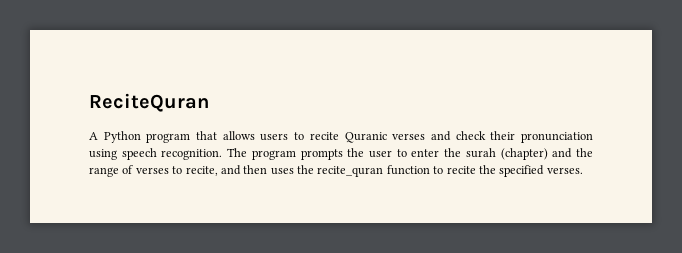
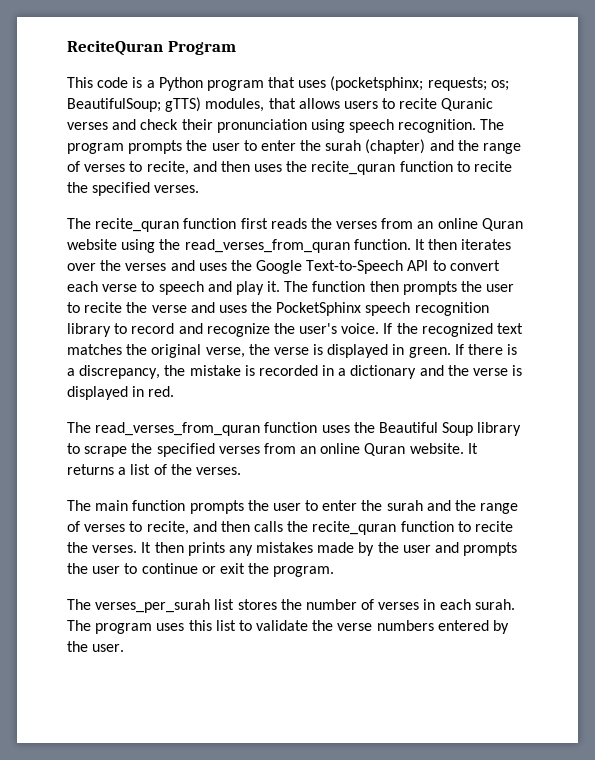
- ReciteQuran
- A Python program that allows users to recite Quranic verses and check their pronunciation using speech recognition.
+ ReciteQuran Program
+ This code is a Python program that uses (pocketsphinx; requests; os; BeautifulSoup; gTTS) modules, that allows users to recite Quranic verses and check their pronunciation using speech recognition.
+ The recite_quran function first reads the verses from an online Quran website using the read_verses_from_quran function. It then iterates over the verses and uses the Google Text-to-Speech API to convert each verse to speech and play it. The function then prompts the user to recite the verse and uses the PocketSphinx speech recognition library to record and recognize the user's voice. If the recognized text matches the original verse, the verse is displayed in green. If there is a discrepancy, the mistake is recorded in a dictionary and the verse is displayed in red.
+ The read_verses_from_quran function uses the Beautiful Soup library to scrape the specified verses from an online Quran website. It returns a list of the verses.
+ The main function prompts the user to enter the surah and the range of verses to recite, and then calls the recite_quran function to recite the verses. It then prints any mistakes made by the user and prompts the user to continue or exit the program.
+ The verses_per_surah list stores the number of verses in each surah. The program uses this list to validate the verse numbers entered by the user.

